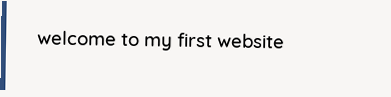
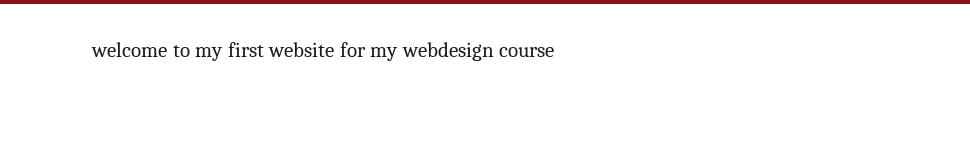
- welcome to my first website
+ welcome to my first website for my webdesign course

